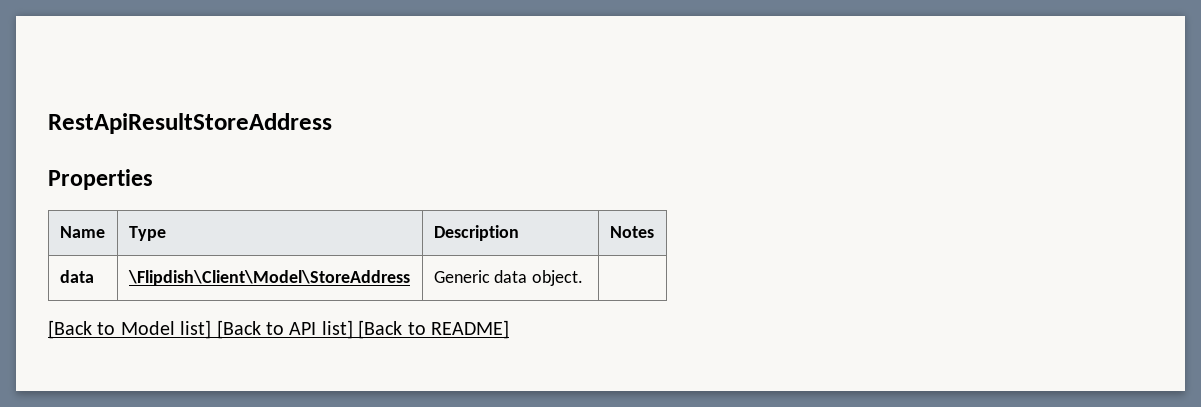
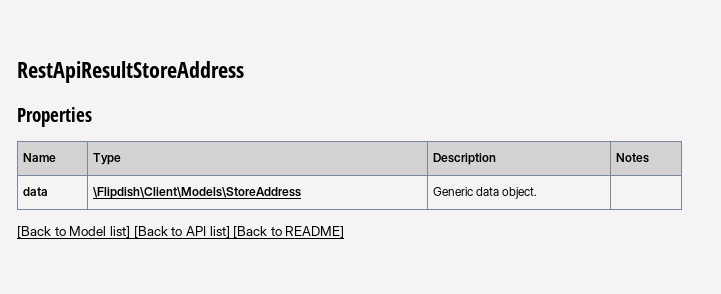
- data | \Flipdish\Client\Model\StoreAddress | Generic data object. |
+ data | \Flipdish\Client\Models\StoreAddress | Generic data object. |

